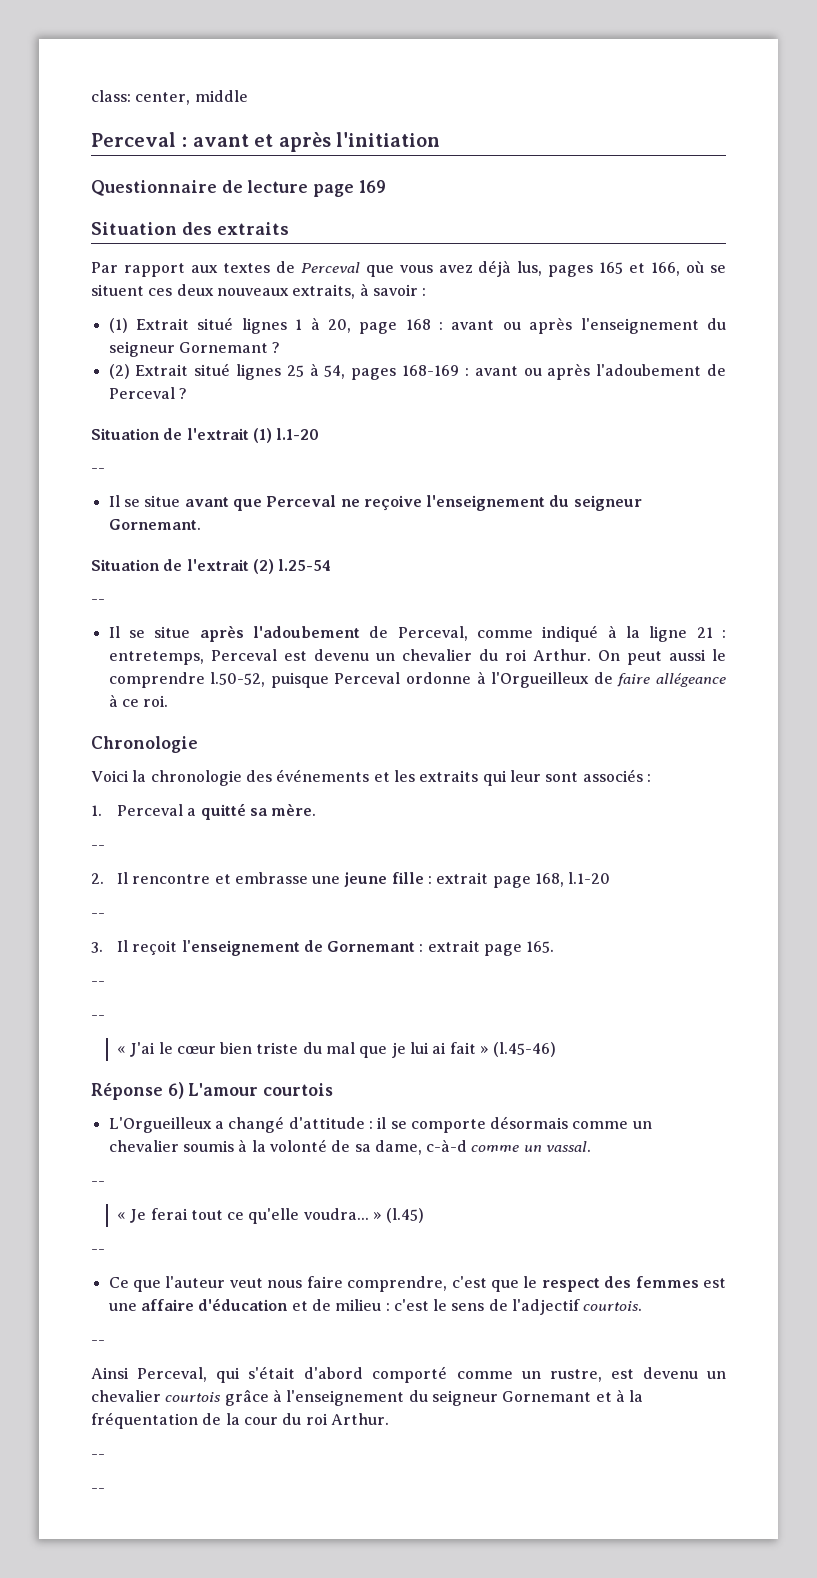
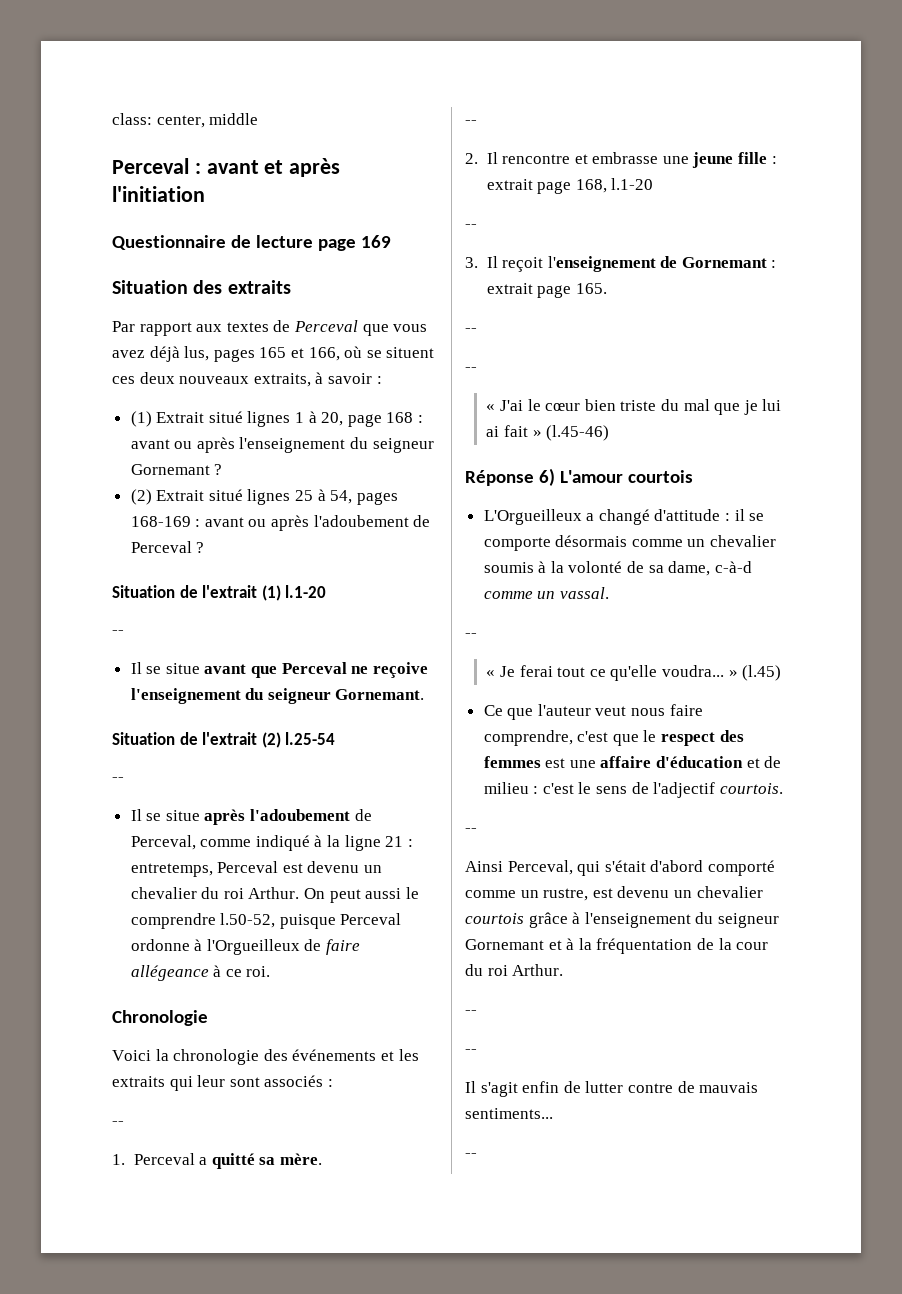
  Voici la chronologie des événements et les extraits qui leur sont associés :
+ --
  « Je ferai tout ce qu'elle voudra... » (l.45)
- --
+ Il s'agit enfin de lutter contre de mauvais sentiments...
+ --

